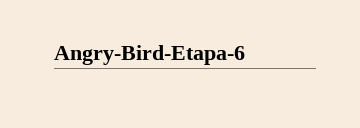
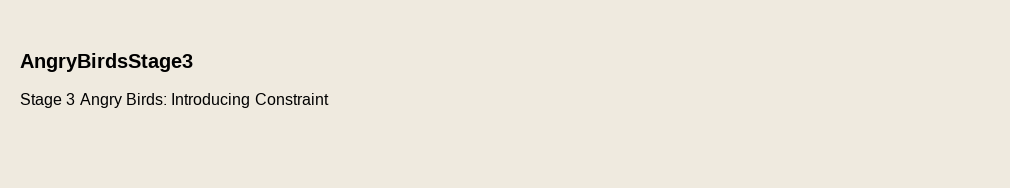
- Angry-Bird-Etapa-6
+ AngryBirdsStage3
+ Stage 3 Angry Birds: Introducing Constraint

